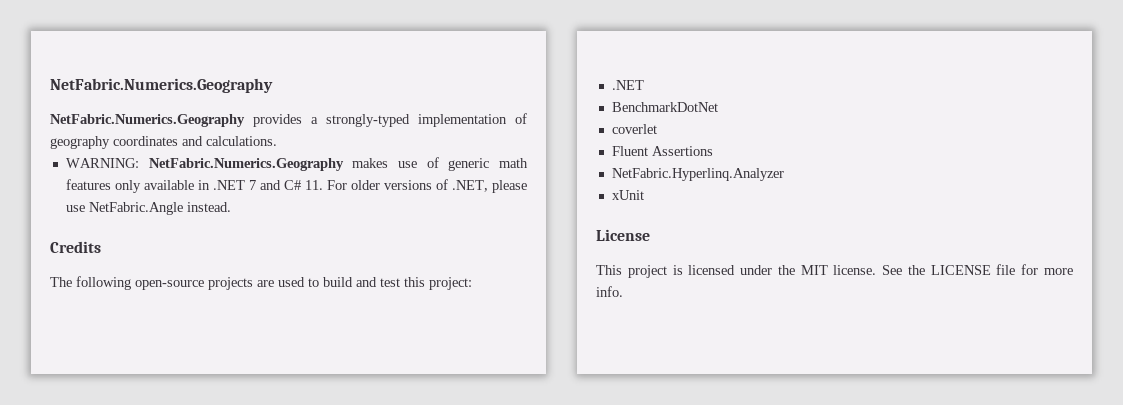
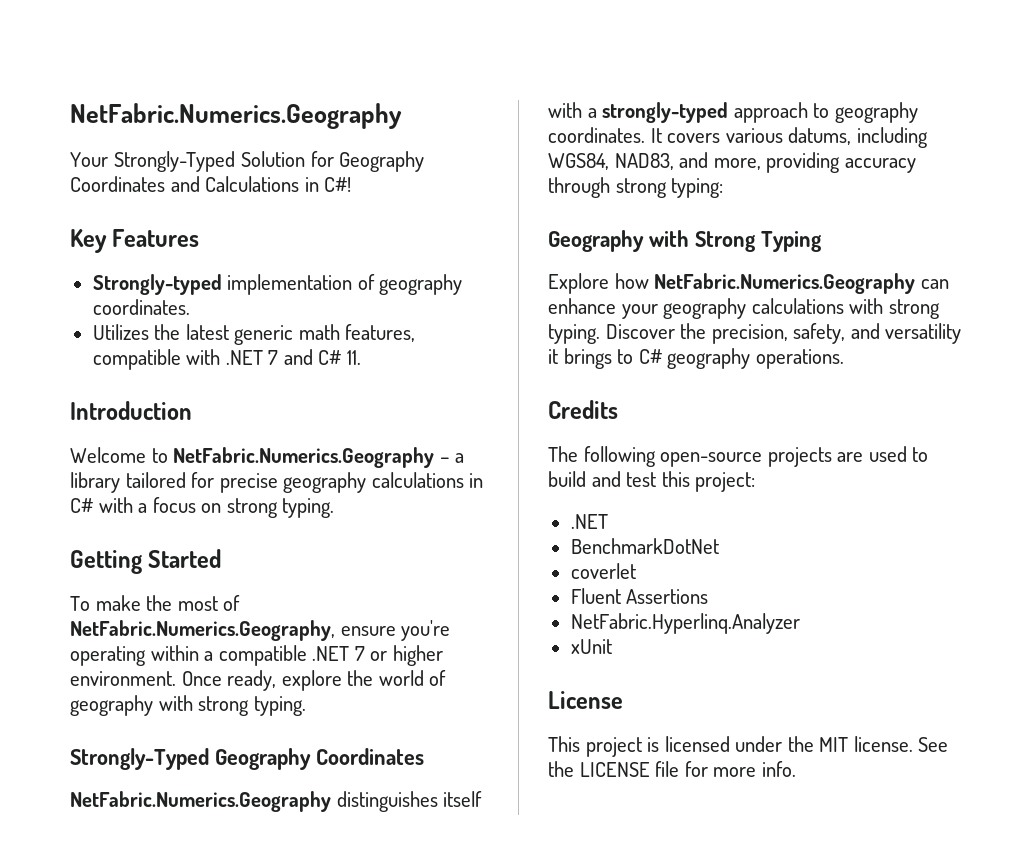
- NetFabric.Numerics.Geography provides a strongly-typed implementation of geography coordinates and calculations.
- WARNING: NetFabric.Numerics.Geography makes use of generic math features only available in .NET 7 and C# 11. For older versions of .NET, please use NetFabric.Angle instead.
+ Your Strongly-Typed Solution for Geography Coordinates and Calculations in C#!
+ Key Features
+ Strongly-typed implementation of geography coordinates.
+ Utilizes the latest generic math features, compatible with .NET 7 and C# 11.
+ Introduction
+ Welcome to NetFabric.Numerics.Geography – a library tailored for precise geography calculations in C# with a focus on strong typing.
+ Getting Started
+ To make the most of NetFabric.Numerics.Geography, ensure you're operating within a compatible .NET 7 or higher environment. Once ready, explore the world of geography with strong typing.
+ Strongly-Typed Geography Coordinates
+ NetFabric.Numerics.Geography distinguishes itself with a strongly-typed approach to geography coordinates. It covers various datums, including WGS84, NAD83, and more, providing accuracy through strong typing:
+ Geography with Strong Typing
+ Explore how NetFabric.Numerics.Geography can enhance your geography calculations with strong typing. Discover the precision, safety, and versatility it brings to C# geography operations.

